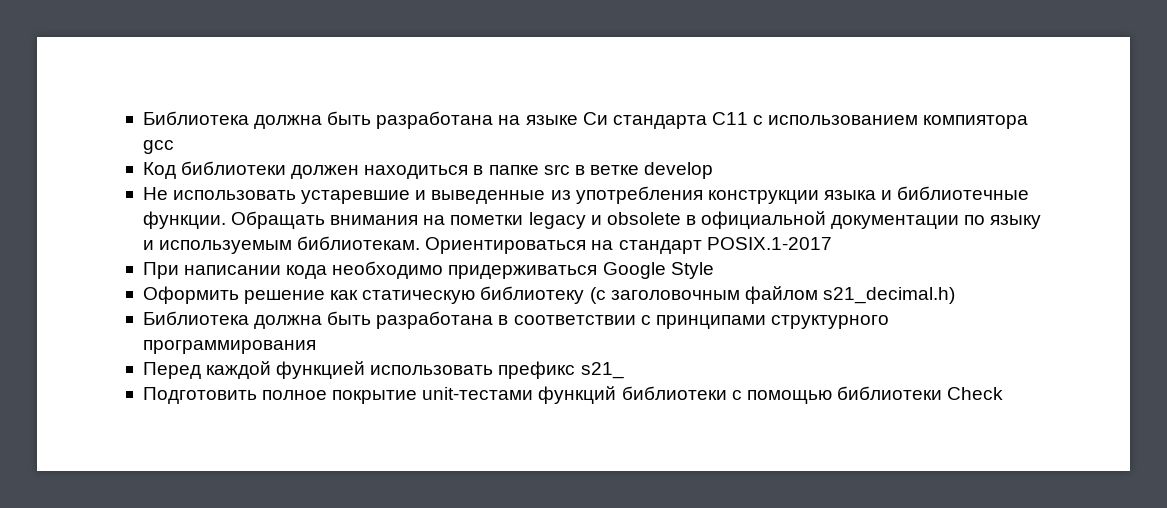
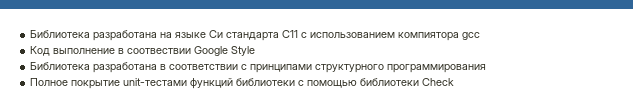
- Библиотека должна быть разработана на языке Си стандарта C11 с использованием компиятора gcc
+ Библиотека разработана на языке Си стандарта C11 с использованием компиятора gcc
- Код библиотеки должен находиться в папке src в ветке develop
- Не использовать устаревшие и выведенные из употребления конструкции языка и библиотечные функции. Обращать внимания на пометки legacy и obsolete в официальной документации по языку и используемым библиотекам. Ориентироваться на стандарт POSIX.1-2017
- При написании кода необходимо придерживаться Google Style
- Оформить решение как статическую библиотеку (с заголовочным файлом s21_decimal.h)
- Библиотека должна быть разработана в соответствии с принципами структурного программирования
+ Код выполнение в соотвествии Google Style
+ Библиотека разработана в соответствии с принципами структурного программирования
- Перед каждой функцией использовать префикс s21_
- Подготовить полное покрытие unit-тестами функций библиотеки c помощью библиотеки Check
+ Полное покрытие unit-тестами функций библиотеки c помощью библиотеки Check

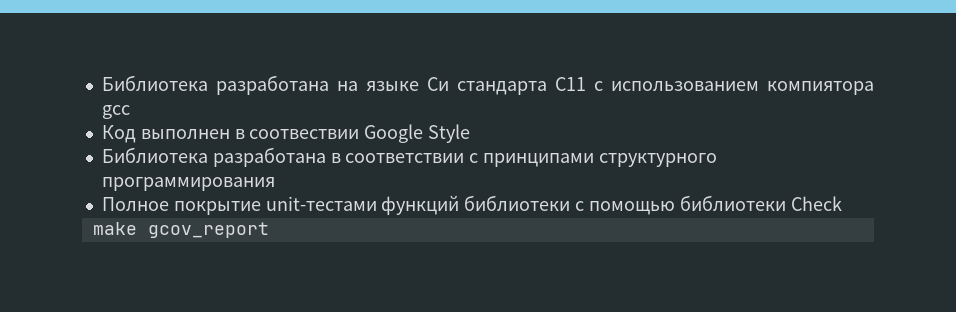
- Код выполнение в соотвествии Google Style
+ Код выполнен в соотвествии Google Style
+ make gcov_report

